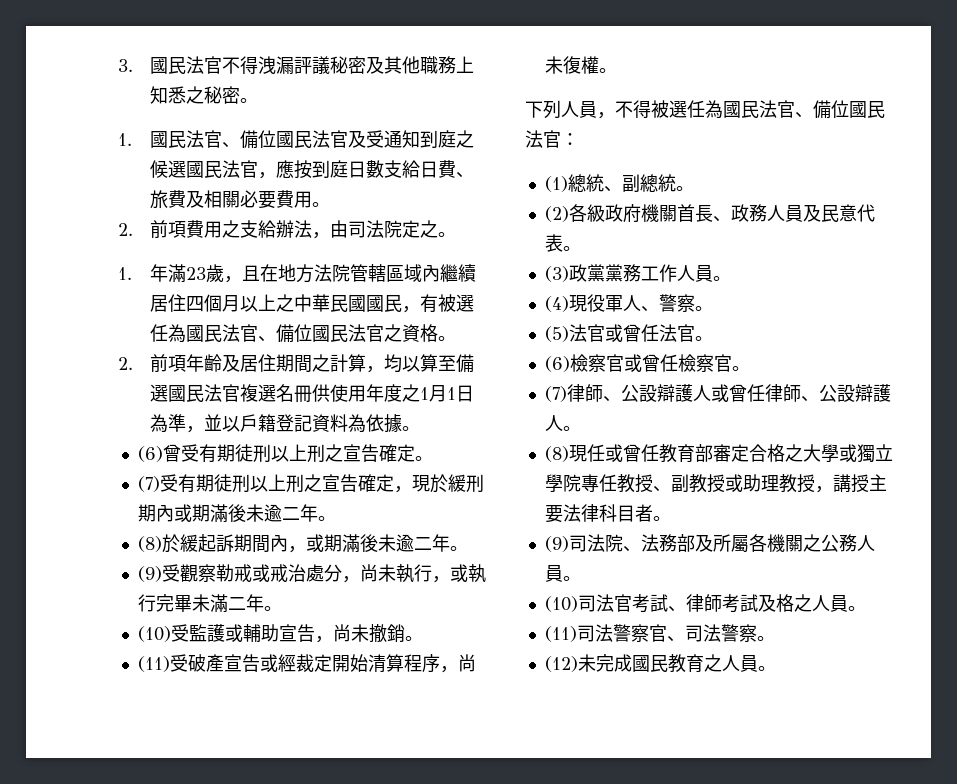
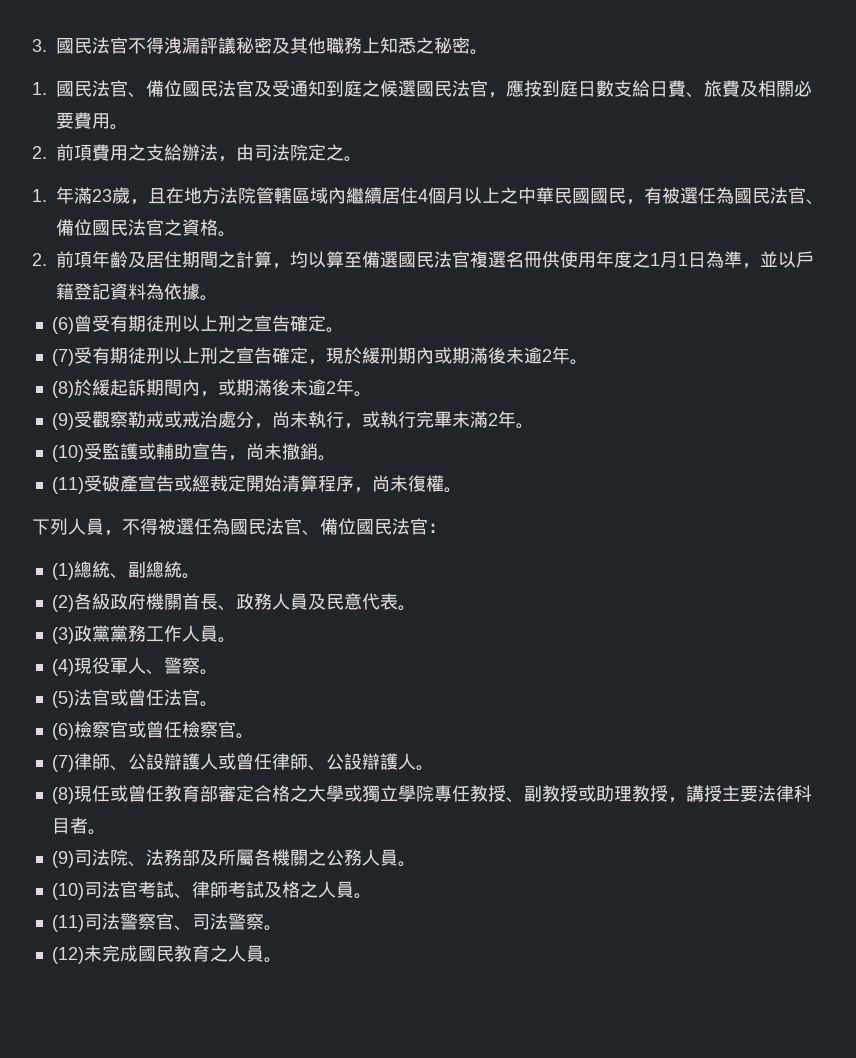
- 1.年滿23歲，且在地方法院管轄區域內繼續居住四個月以上之中華民國國民，有被選任為國民法官、備位國民法官之資格。
+ 1.年滿23歲，且在地方法院管轄區域內繼續居住4個月以上之中華民國國民，有被選任為國民法官、備位國民法官之資格。
- (7)受有期徒刑以上刑之宣告確定，現於緩刑期內或期滿後未逾二年。
+ (7)受有期徒刑以上刑之宣告確定，現於緩刑期內或期滿後未逾2年。
- (8)於緩起訴期間內，或期滿後未逾二年。
+ (8)於緩起訴期間內，或期滿後未逾2年。
- (9)受觀察勒戒或戒治處分，尚未執行，或執行完畢未滿二年。
+ (9)受觀察勒戒或戒治處分，尚未執行，或執行完畢未滿2年。

